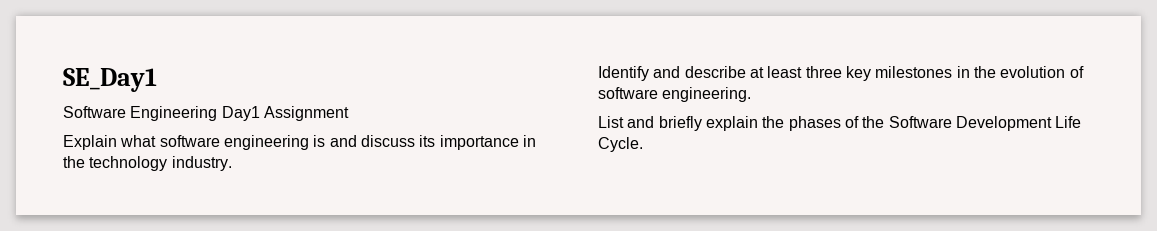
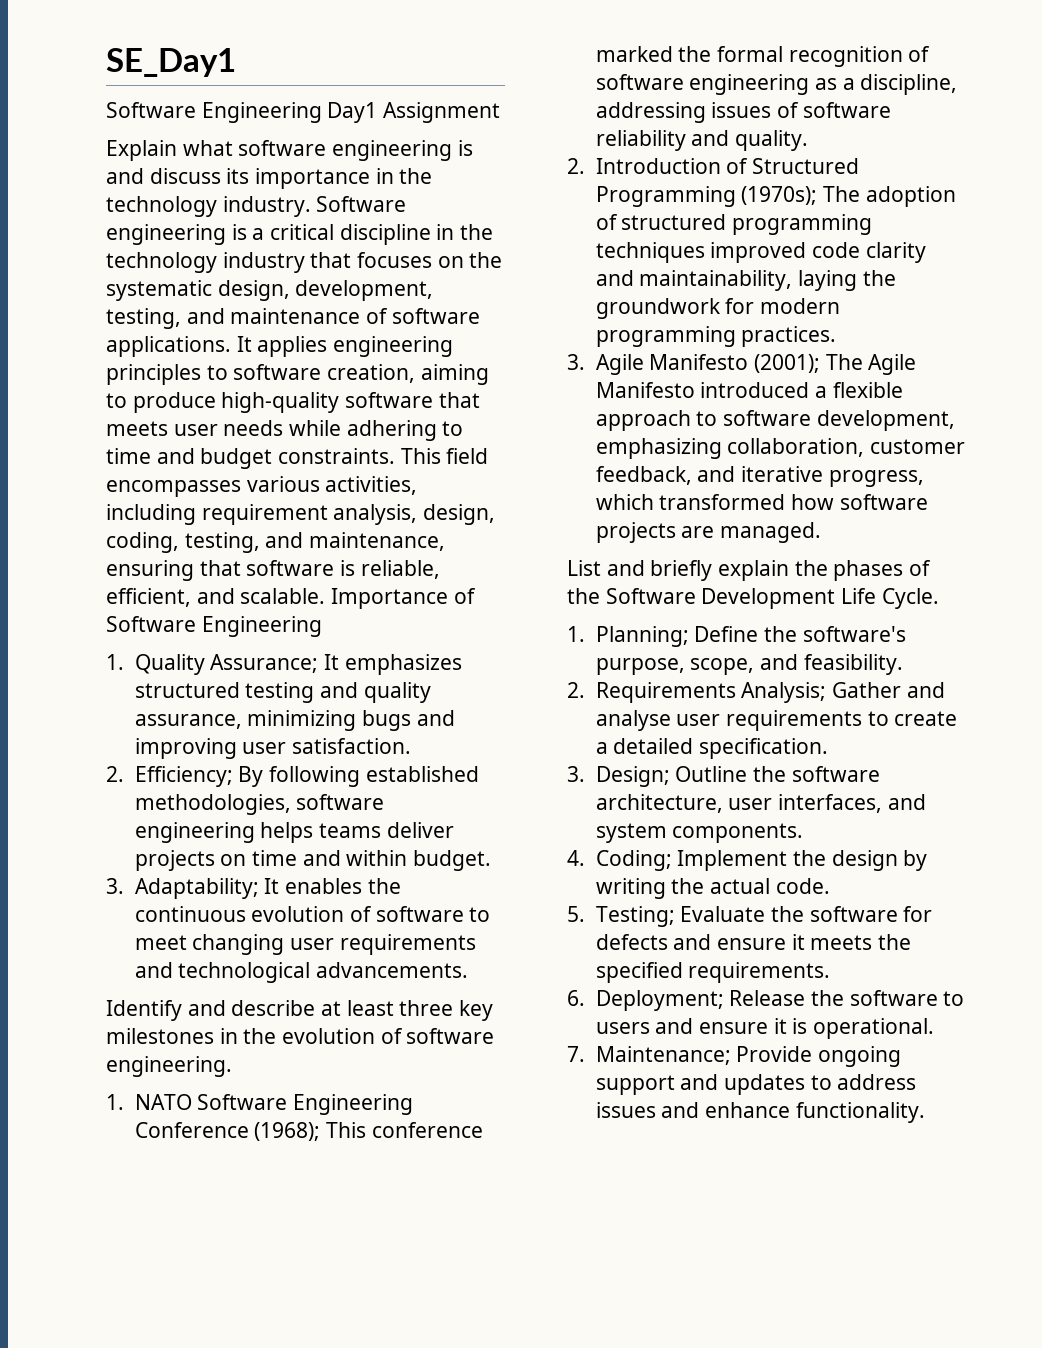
+ Software engineering is a critical discipline in the technology industry that focuses on the systematic design, development, testing, and maintenance of software applications. It applies engineering principles to software creation, aiming to produce high-quality software that meets user needs while adhering to time and budget constraints. This field encompasses various activities, including requirement analysis, design, coding, testing, and maintenance, ensuring that software is reliable, efficient, and scalable. Importance of Software Engineering
+ 1. Quality Assurance; It emphasizes structured testing and quality assurance, minimizing bugs and improving user satisfaction.
+ 2. Efficiency; By following established methodologies, software engineering helps teams deliver projects on time and within budget.
+ 3. Adaptability; It enables the continuous evolution of software to meet changing user requirements and technological advancements.
+ 1. NATO Software Engineering Conference (1968); This conference marked the formal recognition of software engineering as a discipline, addressing issues of software reliability and quality.
+ 2. Introduction of Structured Programming (1970s); The adoption of structured programming techniques improved code clarity and maintainability, laying the groundwork for modern programming practices.
+ 3. Agile Manifesto (2001); The Agile Manifesto introduced a flexible approach to software development, emphasizing collaboration, customer feedback, and iterative progress, which transformed how software projects are managed.
+ 1. Planning; Define the software's purpose, scope, and feasibility.
+ 2. Requirements Analysis; Gather and analyse user requirements to create a detailed specification.
+ 3. Design; Outline the software architecture, user interfaces, and system components.
+ 4. Coding; Implement the design by writing the actual code.
+ 5. Testing; Evaluate the software for defects and ensure it meets the specified requirements.
+ 6. Deployment; Release the software to users and ensure it is operational.
+ 7. Maintenance; Provide ongoing support and updates to address issues and enhance functionality.

